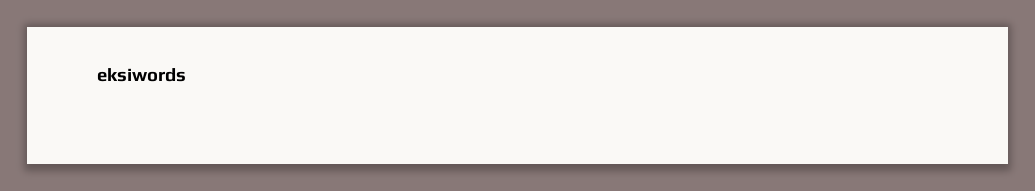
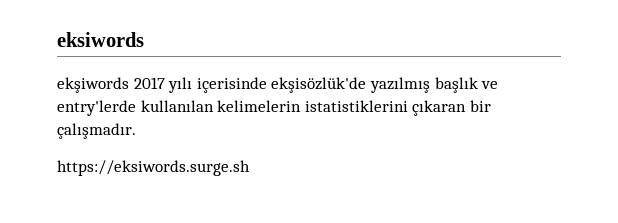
+ ekşiwords 2017 yılı içerisinde ekşisözlük'de yazılmış başlık ve entry'lerde kullanılan kelimelerin istatistiklerini çıkaran bir çalışmadır.
+ https://eksiwords.surge.sh

